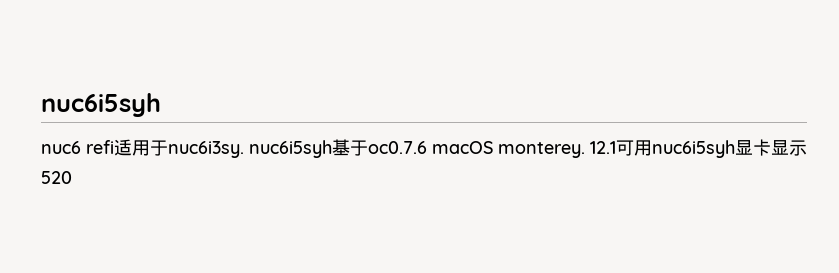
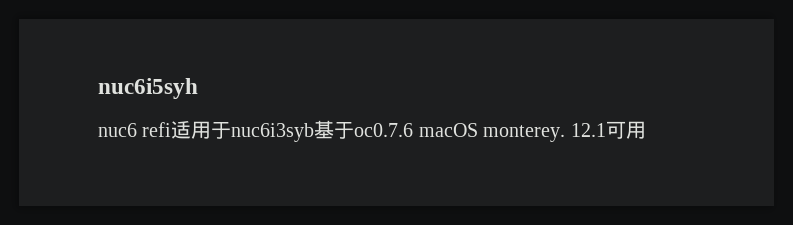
- nuc6 refi适用于nuc6i3sy. nuc6i5syh基于oc0.7.6 macOS monterey.
+ nuc6 refi适用于nuc6i3syb基于oc0.7.6 macOS monterey.
- 12.1可用nuc6i5syh显卡显示520
+ 12.1可用

